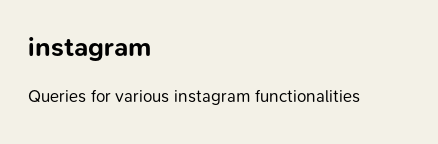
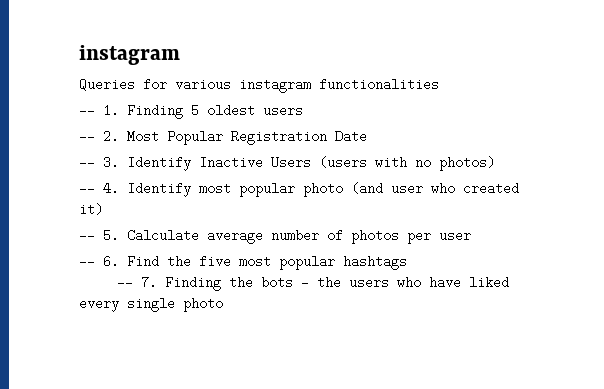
+ -- 1. Finding 5 oldest users
+ -- 2. Most Popular Registration Date
+ -- 3. Identify Inactive Users (users with no photos)
+ -- 4. Identify most popular photo (and user who created it)
+ -- 5. Calculate average number of photos per user
+ -- 6. Find the five most popular hashtags
+ -- 7. Finding the bots - the users who have liked every single photo

